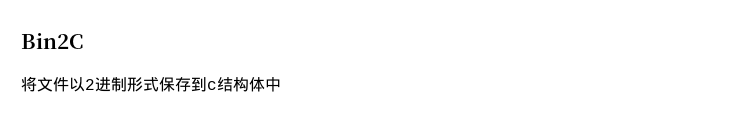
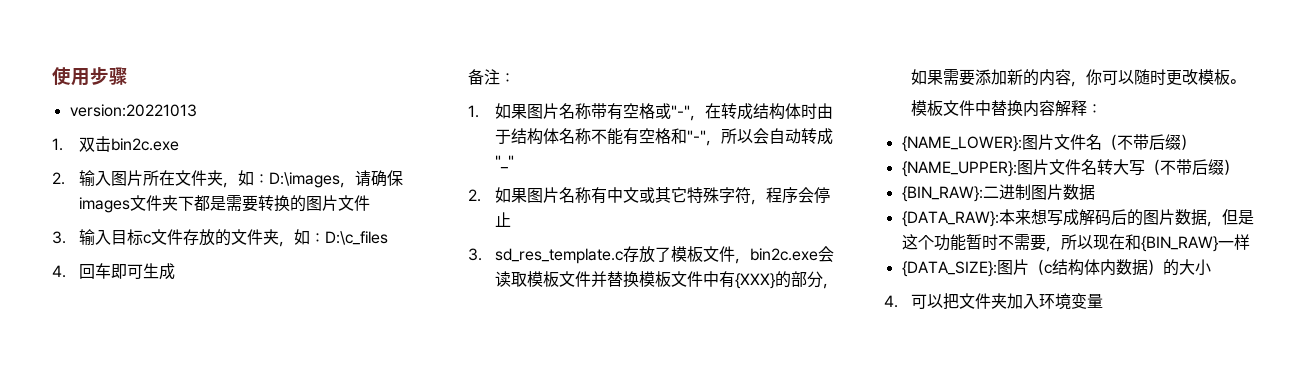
- Bin2C
- 将文件以2进制形式保存到c结构体中
+ 使用步骤
+ version:20221013
+ 1.双击bin2c.exe
+ 2.输入图片所在文件夹，如：D:\images，请确保images文件夹下都是需要转换的图片文件
+ 3.输入目标c文件存放的文件夹，如：D:\c_files
+ 4.回车即可生成
+ 备注：
+ 1.如果图片名称带有空格或"-"，在转成结构体时由于结构体名称不能有空格和"-"，所以会自动转成"_"
+ 2.如果图片名称有中文或其它特殊字符，程序会停止
+ 3. sd_res_template.c存放了模板文件，bin2c.exe会读取模板文件并替换模板文件中有{XXX}的部分，如果需要添加新的内容，你可以随时更改模板。
+ 模板文件中替换内容解释：
+ {NAME_LOWER}:图片文件名（不带后缀）
+ {NAME_UPPER}:图片文件名转大写（不带后缀）
+ {BIN_RAW}:二进制图片数据
+ {DATA_RAW}:本来想写成解码后的图片数据，但是这个功能暂时不需要，所以现在和{BIN_RAW}一样
+ {DATA_SIZE}:图片（c结构体内数据）的大小
+ 4.可以把文件夹加入环境变量

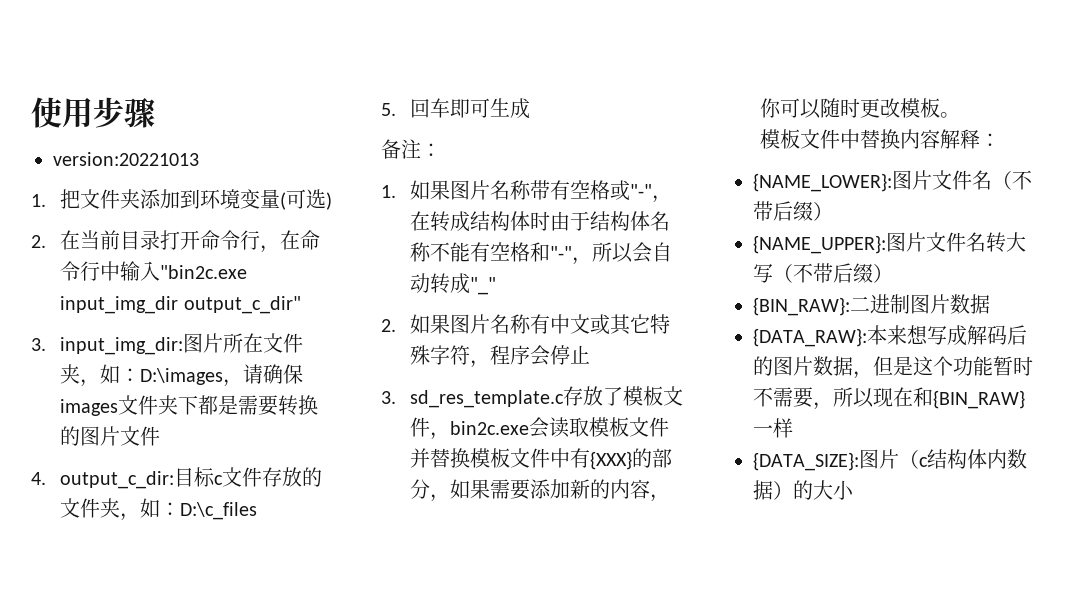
- 1.双击bin2c.exe
- 2.输入图片所在文件夹，如：D:\images，请确保images文件夹下都是需要转换的图片文件
+ 1.把文件夹添加到环境变量(可选)
+ 2.在当前目录打开命令行，在命令行中输入"bin2c.exe input_img_dir output_c_dir"
+ 3. input_img_dir:图片所在文件夹，如：D:\images，请确保images文件夹下都是需要转换的图片文件
- 3.输入目标c文件存放的文件夹，如：D:\c_files
+ 4. output_c_dir:目标c文件存放的文件夹，如：D:\c_files
- 4.回车即可生成
+ 5.回车即可生成
- 4.可以把文件夹加入环境变量

